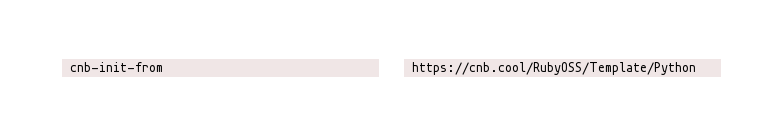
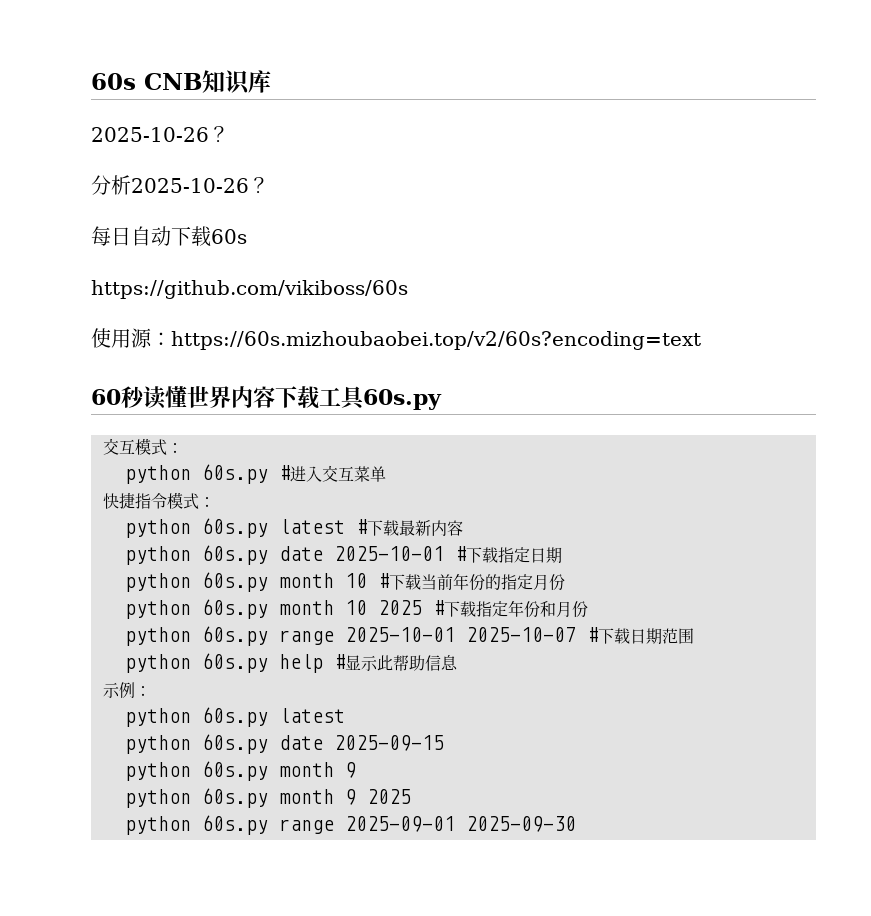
- cnb-init-from https://cnb.cool/RubyOSS/Template/Python
+ 60s CNB知识库
+ 2025-10-26？
+ 分析2025-10-26？
+ 每日自动下载60s
+ https://github.com/vikiboss/60s
+ 使用源：https://60s.mizhoubaobei.top/v2/60s?encoding=text
+ 60秒读懂世界内容下载工具60s.py
+ 交互模式：
+ python 60s.py #进入交互菜单
+ 快捷指令模式：
+ python 60s.py latest #下载最新内容
+ python 60s.py date 2025-10-01 #下载指定日期
+ python 60s.py month 10 #下载当前年份的指定月份
+ python 60s.py month 10 2025 #下载指定年份和月份
+ python 60s.py range 2025-10-01 2025-10-07 #下载日期范围
+ python 60s.py help #显示此帮助信息
+ 示例：
+ python 60s.py latest
+ python 60s.py date 2025-09-15
+ python 60s.py month 9
+ python 60s.py month 9 2025
+ python 60s.py range 2025-09-01 2025-09-30

